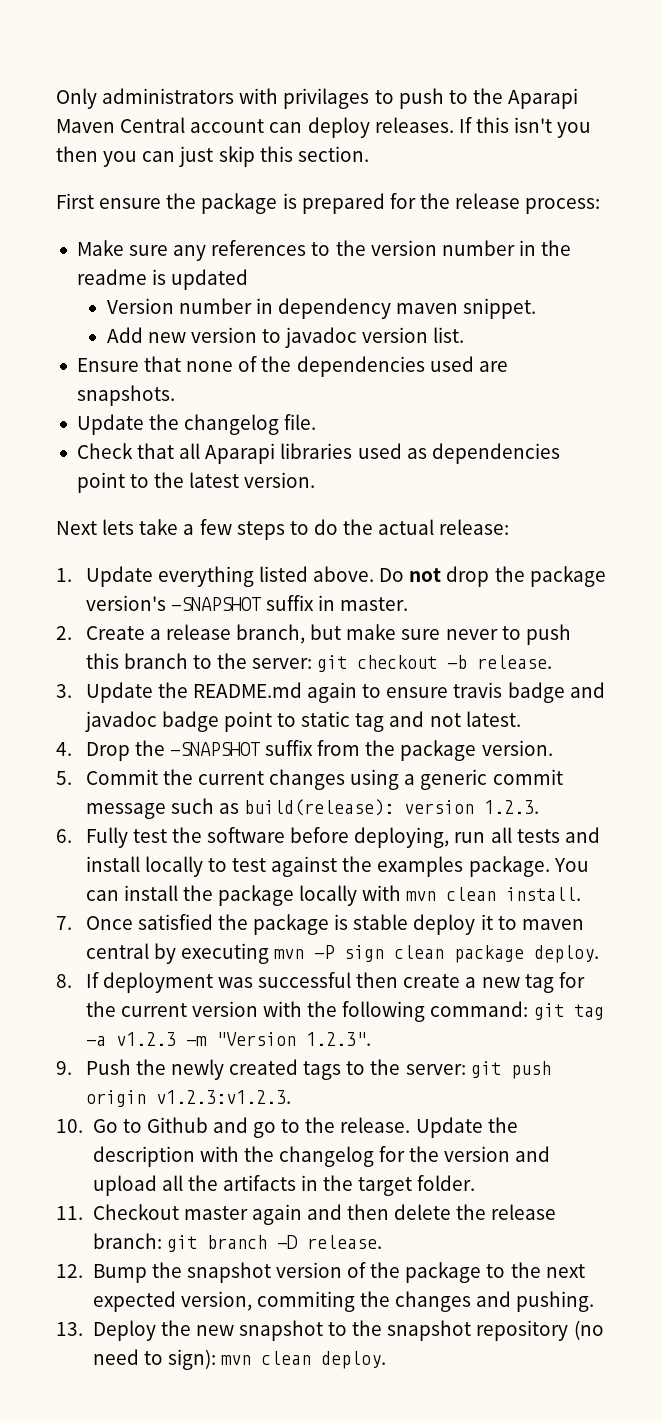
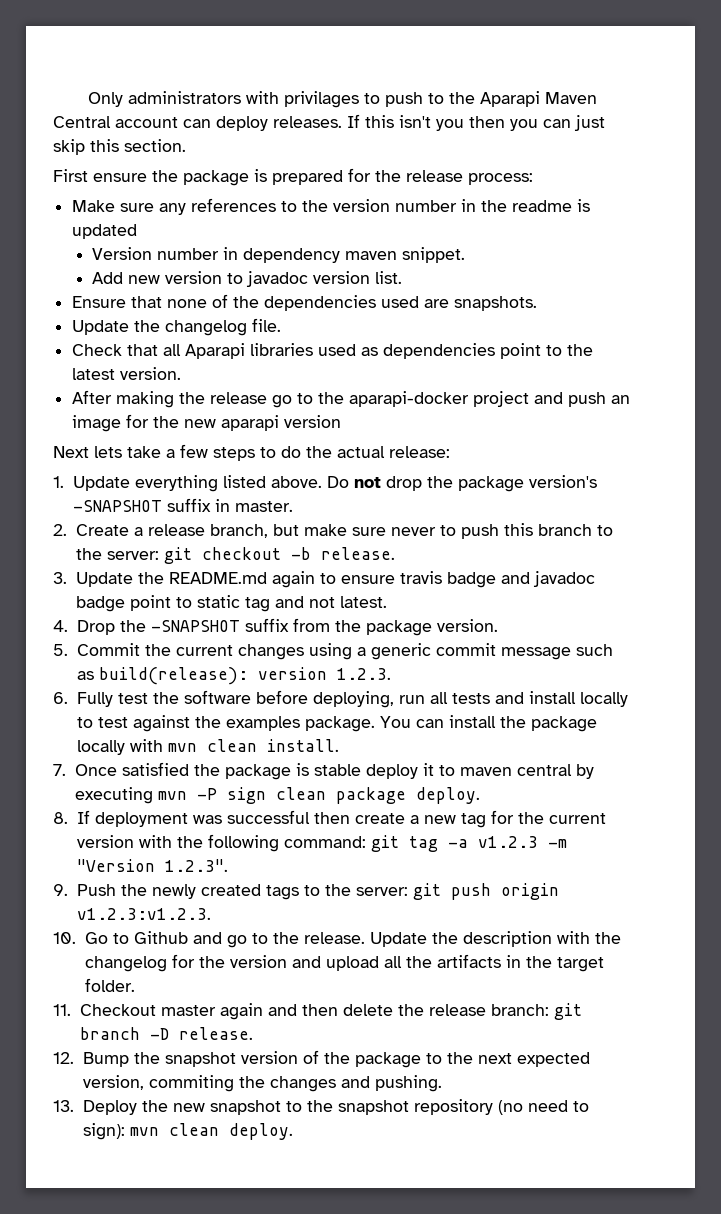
+ After making the release go to the aparapi-docker project and push an image for the new aparapi version

